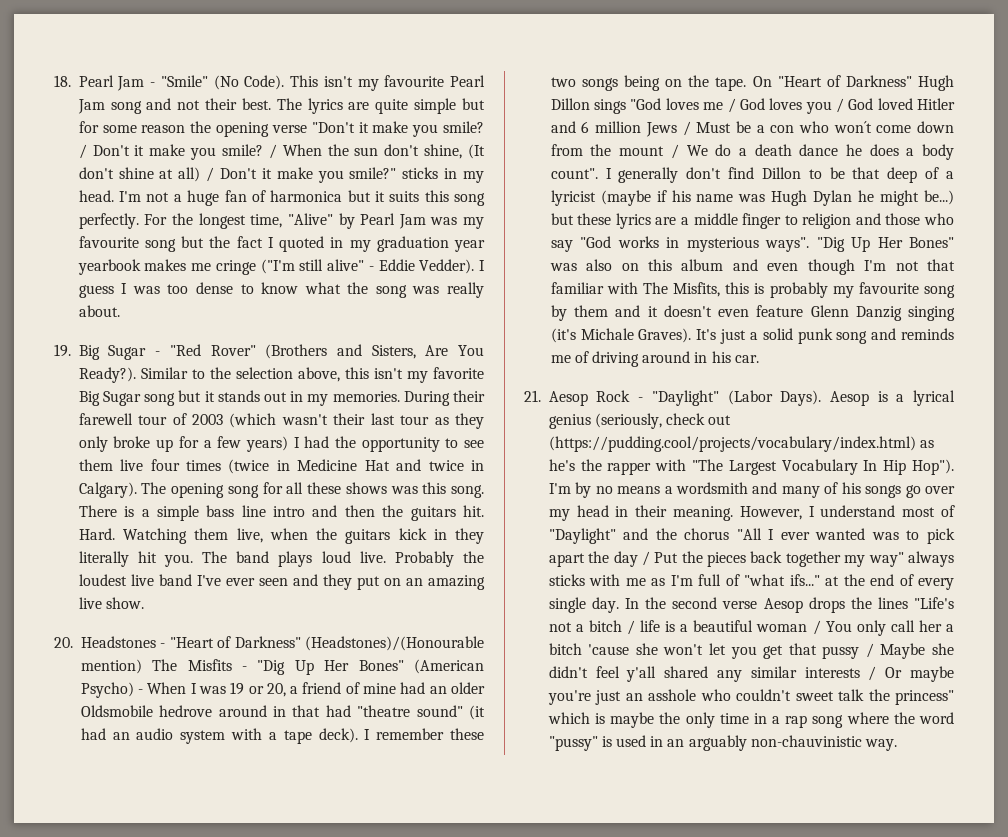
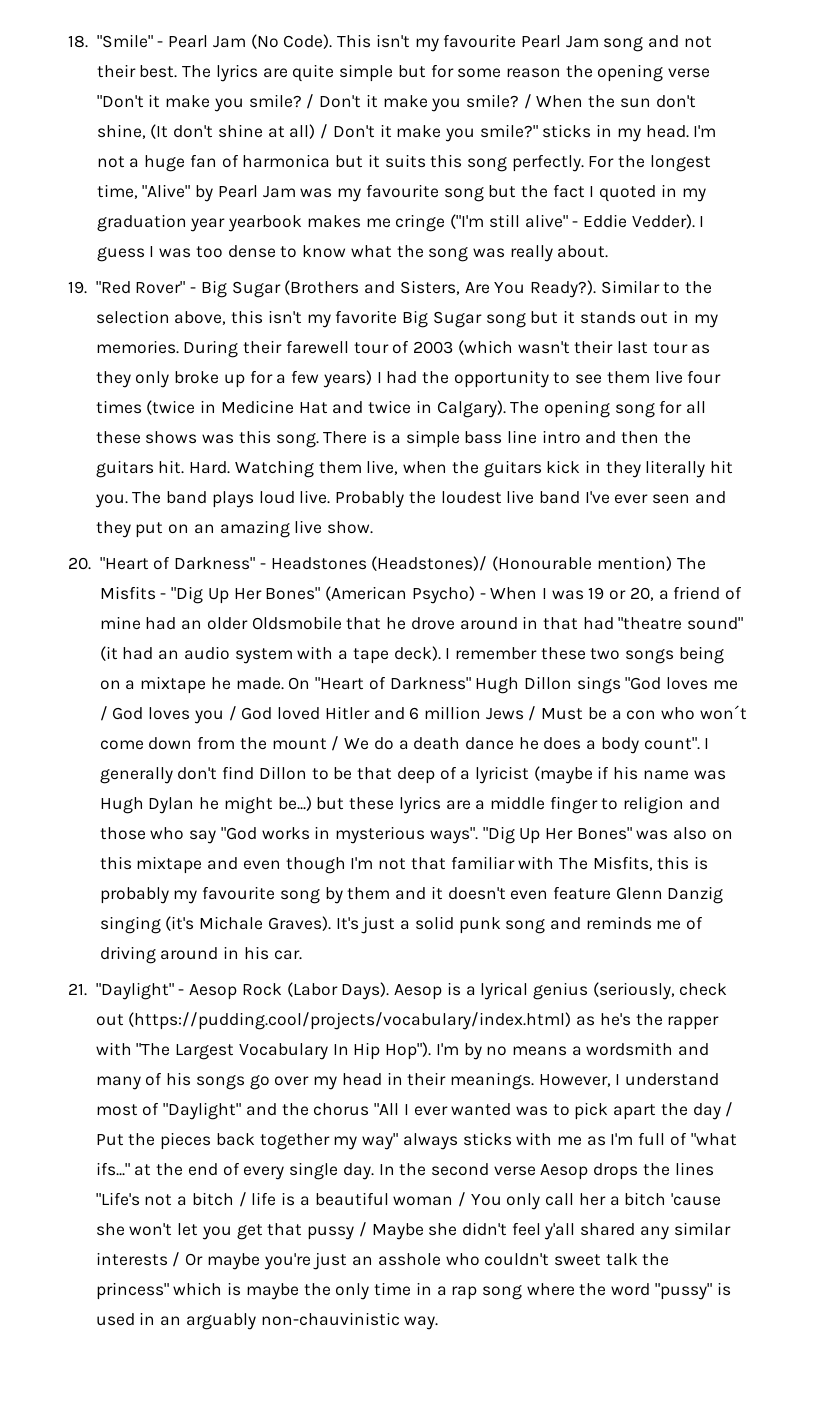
- 18. Pearl Jam - "Smile" (No Code).
+ 18. "Smile" - Pearl Jam (No Code).
- 19. Big Sugar - "Red Rover" (Brothers and Sisters, Are You Ready?).
+ 19. "Red Rover" - Big Sugar (Brothers and Sisters, Are You Ready?).
- 20. Headstones - "Heart of Darkness" (Headstones)/(Honourable mention) The Misfits - "Dig Up Her Bones" (American Psycho) - When I was 19 or 20, a friend of mine had an older Oldsmobile hedrove around in that had "theatre sound" (it had an audio system with a tape deck).
+ 20. "Heart of Darkness" - Headstones (Headstones)/ (Honourable mention) The Misfits - "Dig Up Her Bones" (American Psycho) - When I was 19 or 20, a friend of mine had an older Oldsmobile that he drove around in that had "theatre sound" (it had an audio system with a tape deck).
- I remember these two songs being on the tape.
+ I remember these two songs being on a mixtape he made.
- "Dig Up Her Bones" was also on this album and even though I'm not that familiar with The Misfits, this is probably my favourite song by them and it doesn't even feature Glenn Danzig singing (it's Michale Graves).
+ "Dig Up Her Bones" was also on this mixtape and even though I'm not that familiar with The Misfits, this is probably my favourite song by them and it doesn't even feature Glenn Danzig singing (it's Michale Graves).
- 21. Aesop Rock - "Daylight" (Labor Days).
+ 21. "Daylight" - Aesop Rock (Labor Days).
- I'm by no means a wordsmith and many of his songs go over my head in their meaning.
+ I'm by no means a wordsmith and many of his songs go over my head in their meanings.

